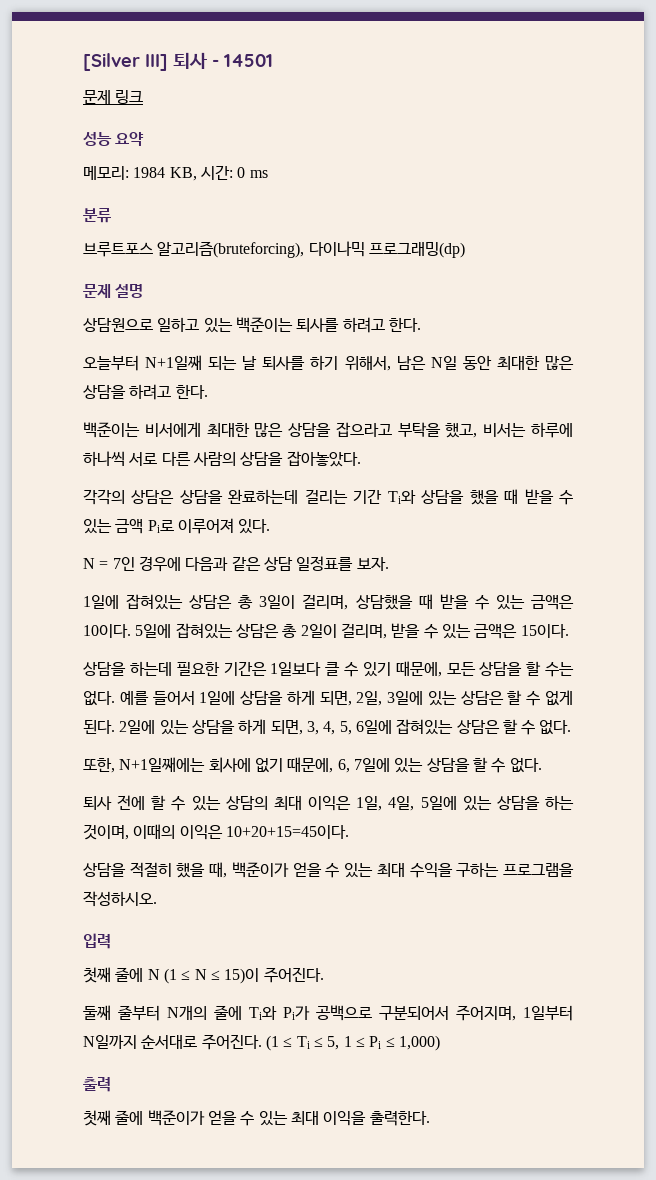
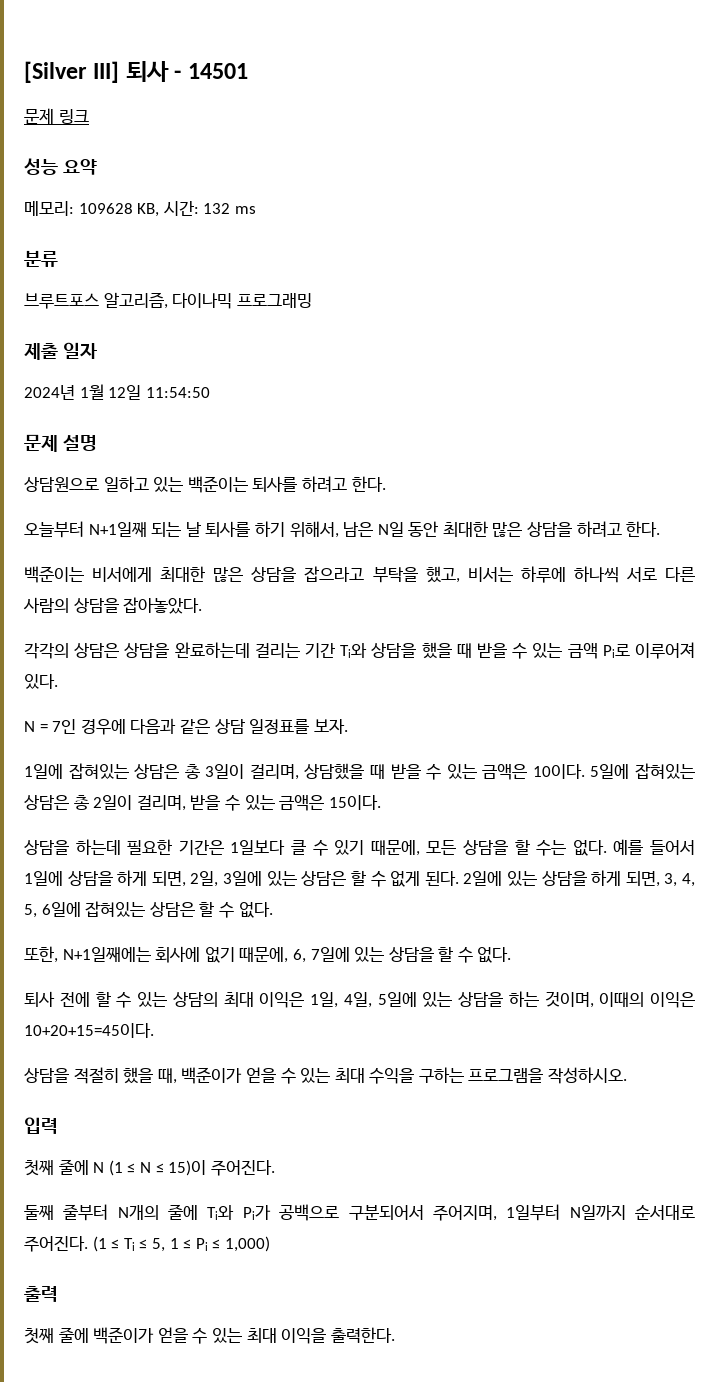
- 메모리: 1984 KB, 시간: 0 ms
+ 메모리: 109628 KB, 시간: 132 ms
- 브루트포스 알고리즘(bruteforcing), 다이나믹 프로그래밍(dp)
+ 브루트포스 알고리즘, 다이나믹 프로그래밍
+ 제출 일자
+ 2024년 1월 12일 11:54:50

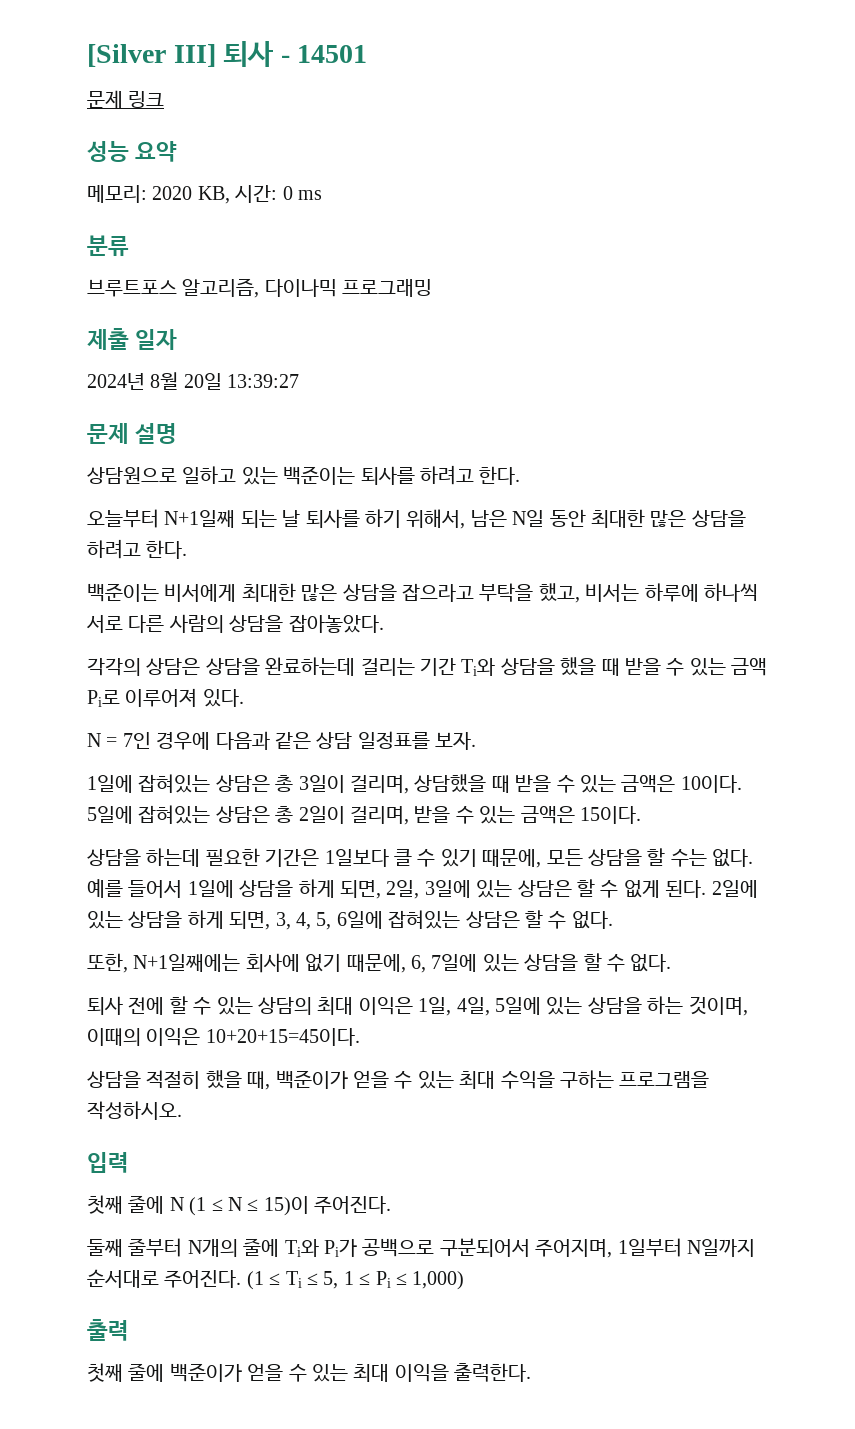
- 메모리: 109628 KB, 시간: 132 ms
+ 메모리: 2020 KB, 시간: 0 ms
- 2024년 1월 12일 11:54:50
+ 2024년 8월 20일 13:39:27

